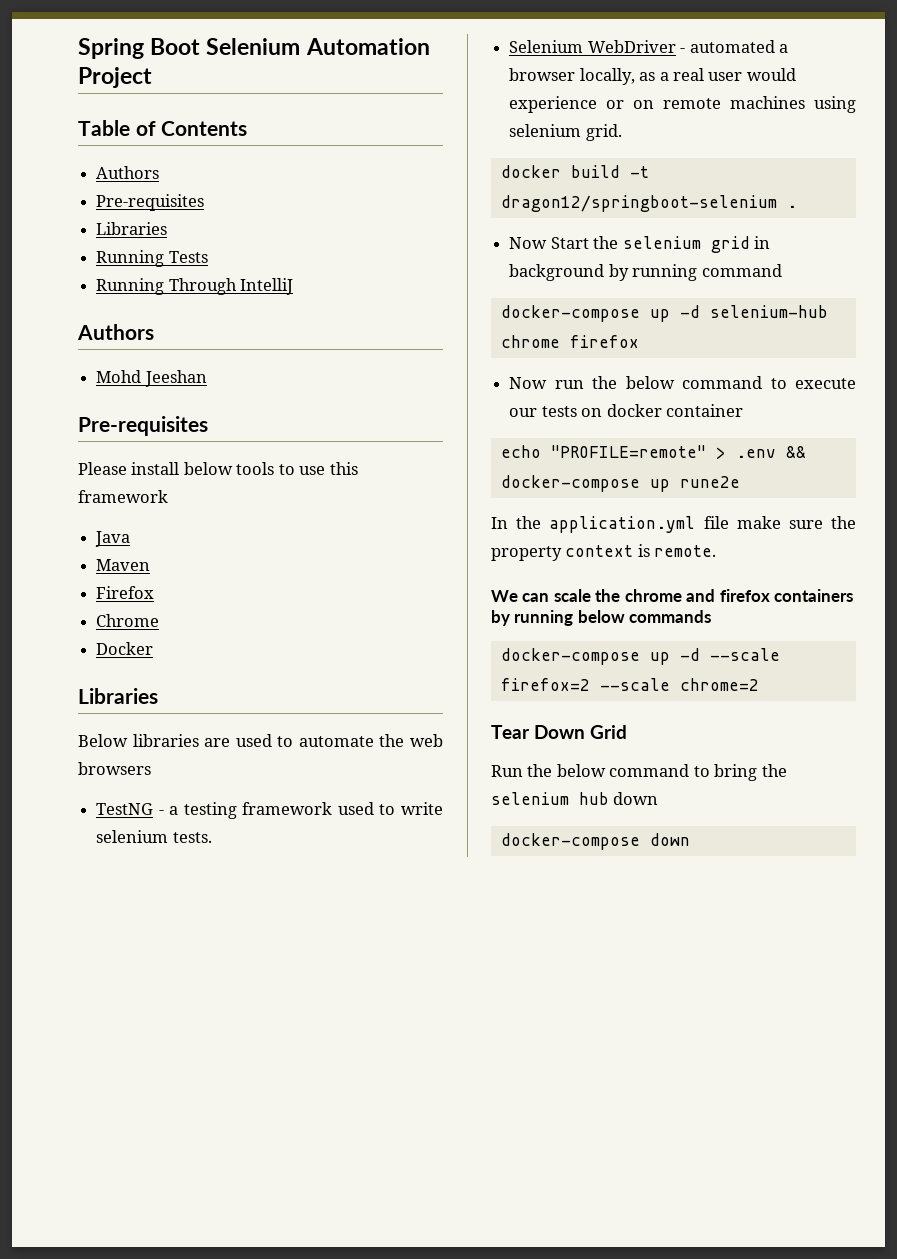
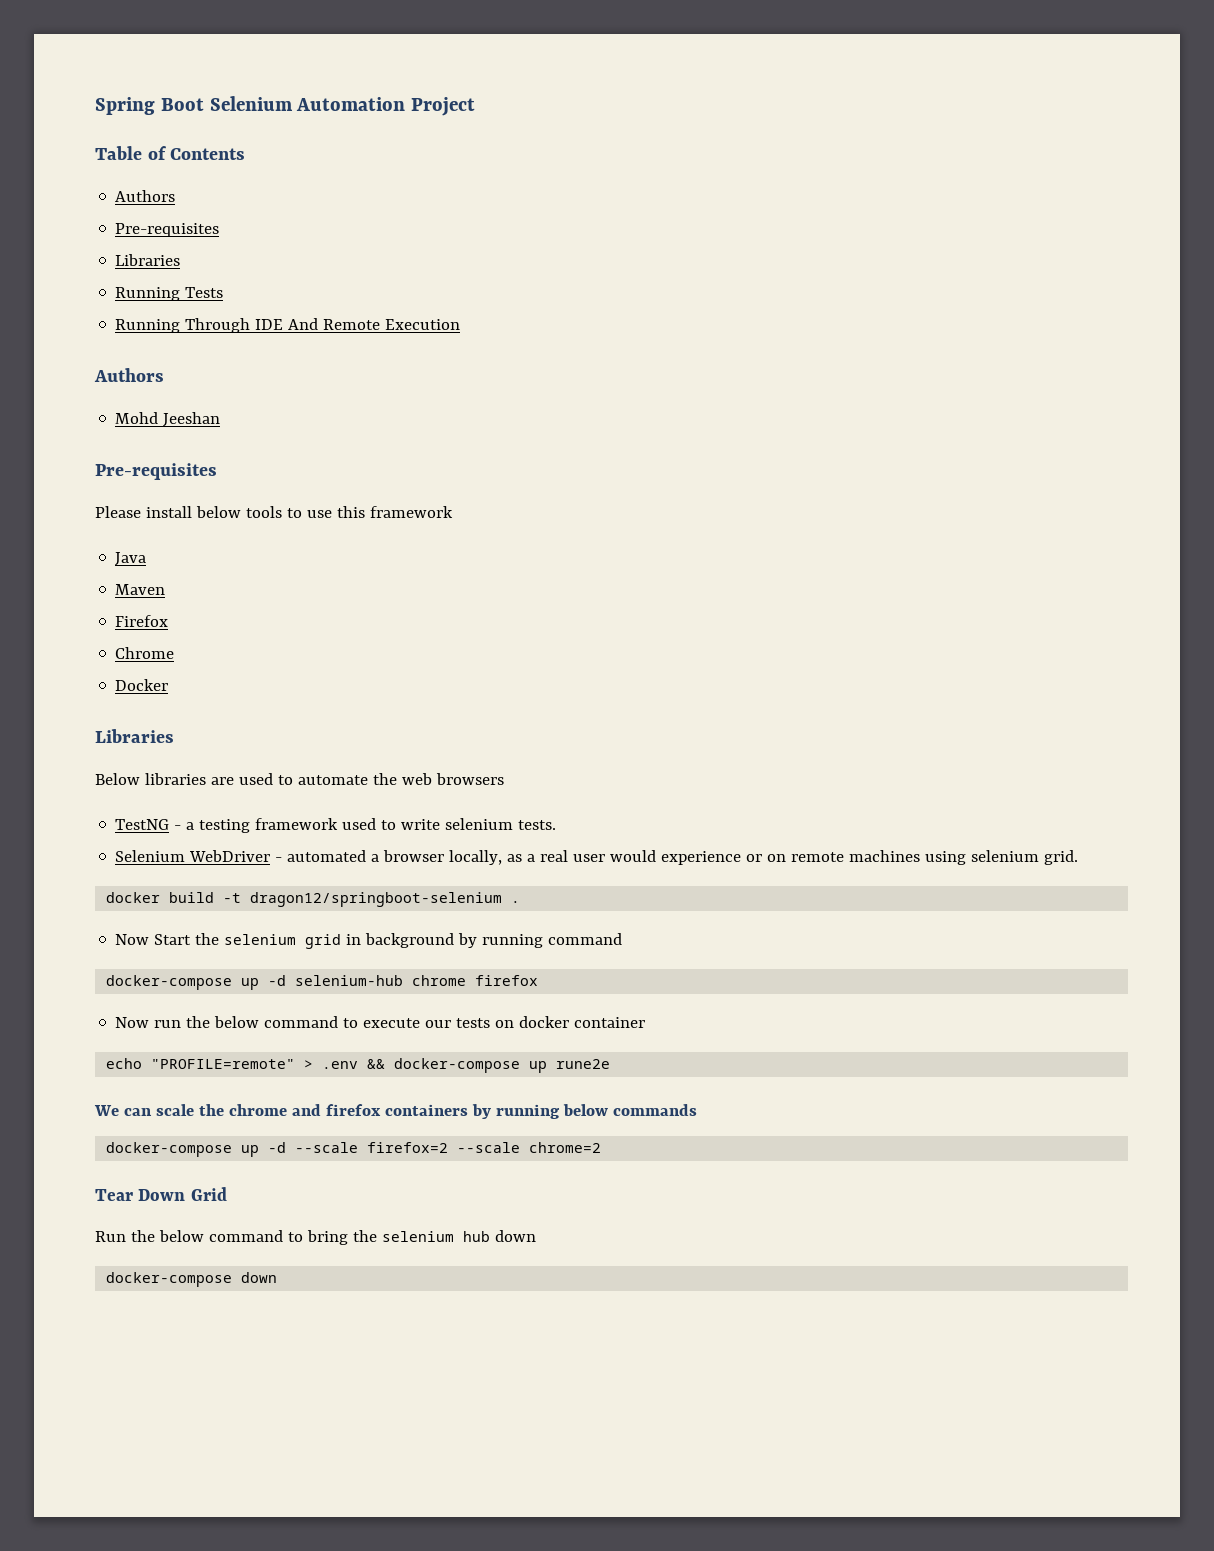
- Running Through IntelliJ
+ Running Through IDE And Remote Execution
- In the application.yml file make sure the property context is remote.

